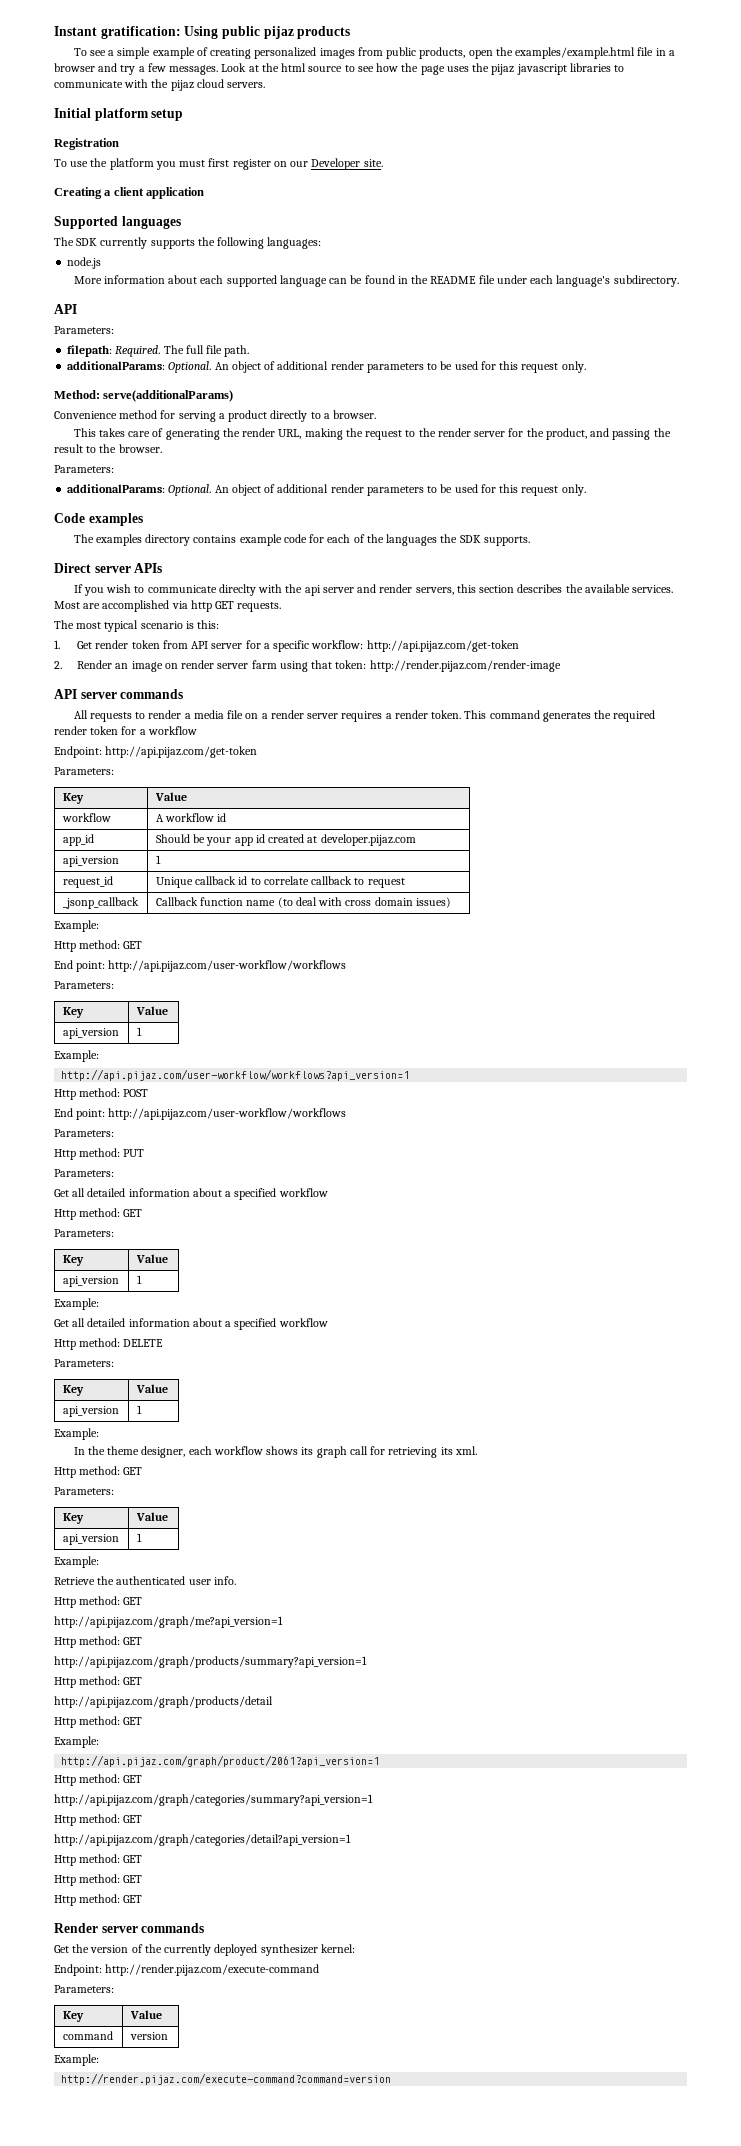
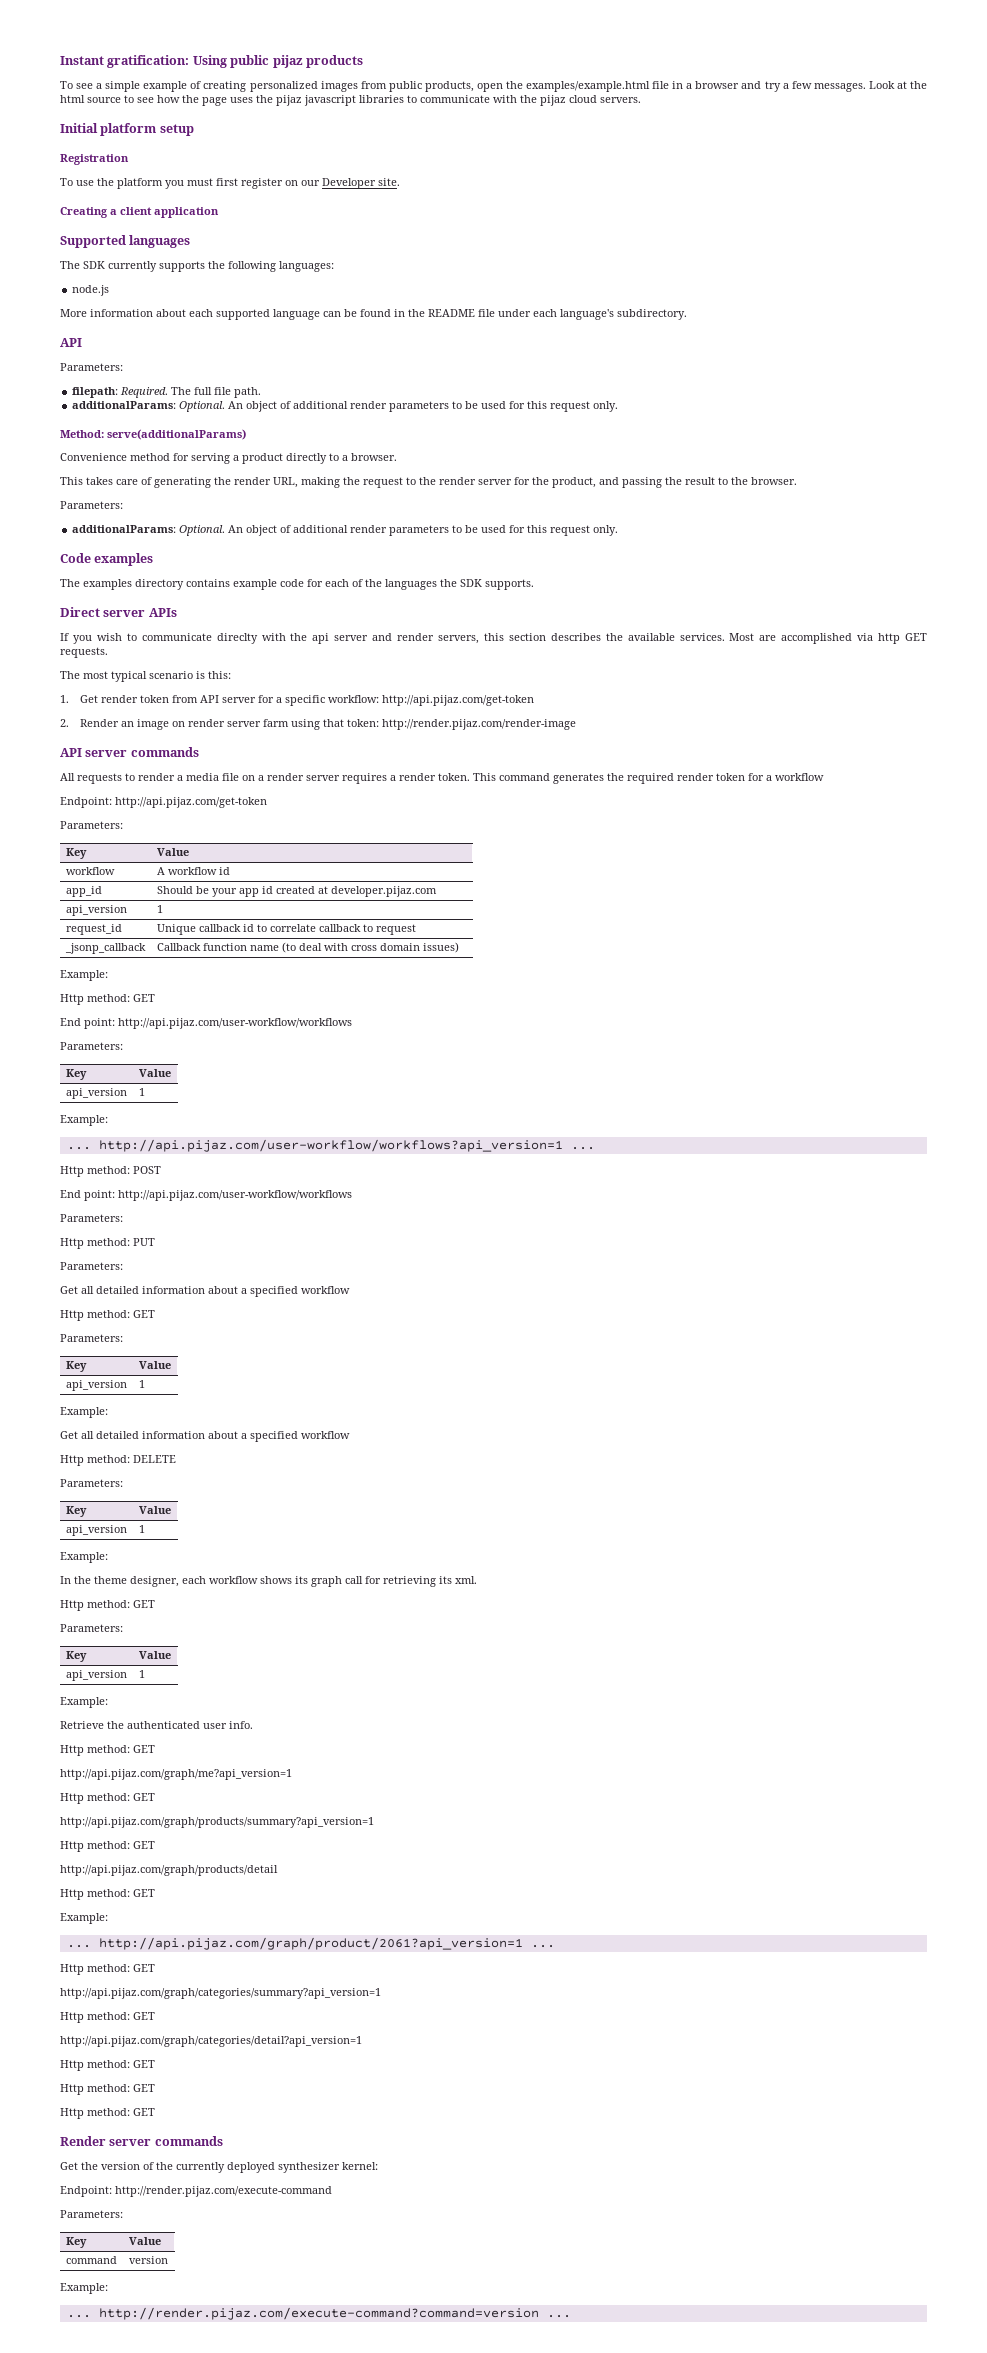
- http://api.pijaz.com/user-workflow/workflows?api_version=1
+ ... http://api.pijaz.com/user-workflow/workflows?api_version=1 ...
- http://api.pijaz.com/graph/product/2061?api_version=1
+ ... http://api.pijaz.com/graph/product/2061?api_version=1 ...
- http://render.pijaz.com/execute-command?command=version
+ ... http://render.pijaz.com/execute-command?command=version ...

